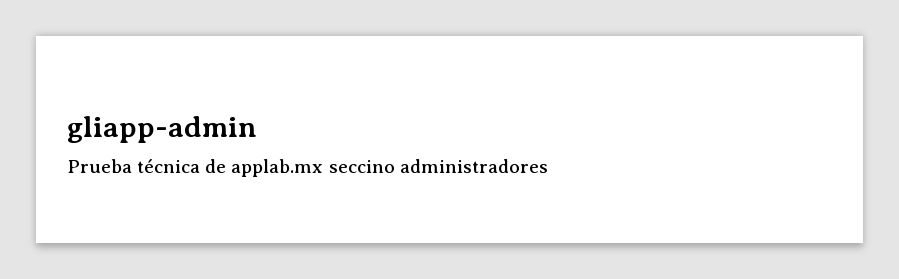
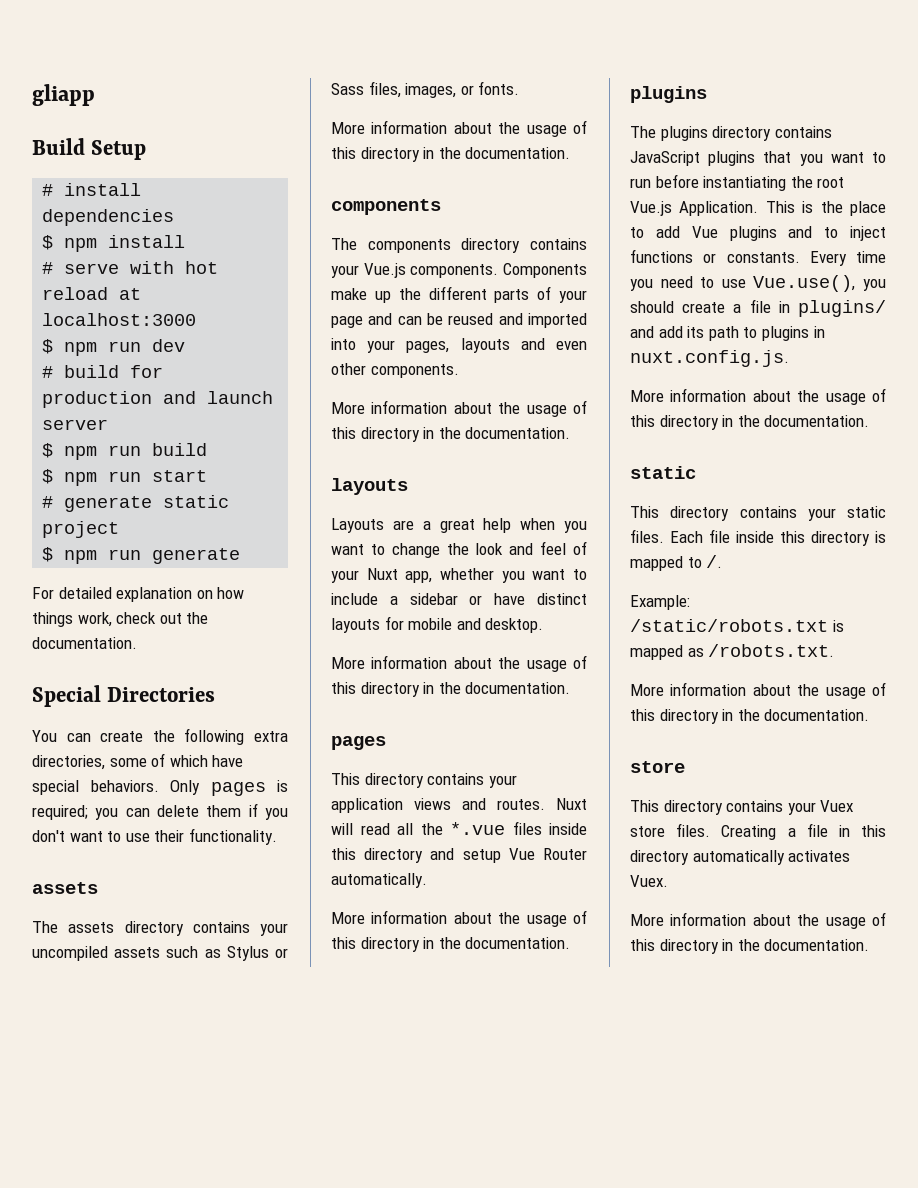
- gliapp-admin
- Prueba técnica de applab.mx seccino administradores
+ gliapp
+ Build Setup
+ # install dependencies
+ $ npm install
+ # serve with hot reload at localhost:3000
+ $ npm run dev
+ # build for production and launch server
+ $ npm run build
+ $ npm run start
+ # generate static project
+ $ npm run generate
+ For detailed explanation on how things work, check out the documentation.
+ Special Directories
+ You can create the following extra directories, some of which have special behaviors. Only pages is required; you can delete them if you don't want to use their functionality.
+ assets
+ The assets directory contains your uncompiled assets such as Stylus or Sass files, images, or fonts.
+ More information about the usage of this directory in the documentation.
+ components
+ The components directory contains your Vue.js components. Components make up the different parts of your page and can be reused and imported into your pages, layouts and even other components.
+ More information about the usage of this directory in the documentation.
+ layouts
+ Layouts are a great help when you want to change the look and feel of your Nuxt app, whether you want to include a sidebar or have distinct layouts for mobile and desktop.
+ More information about the usage of this directory in the documentation.
+ pages
+ This directory contains your application views and routes. Nuxt will read all the *.vue files inside this directory and setup Vue Router automatically.
+ More information about the usage of this directory in the documentation.
+ plugins
+ The plugins directory contains JavaScript plugins that you want to run before instantiating the root Vue.js Application. This is the place to add Vue plugins and to inject functions or constants. Every time you need to use Vue.use(), you should create a file in plugins/ and add its path to plugins in nuxt.config.js.
+ More information about the usage of this directory in the documentation.
+ static
+ This directory contains your static files. Each file inside this directory is mapped to /.
+ Example: /static/robots.txt is mapped as /robots.txt.
+ More information about the usage of this directory in the documentation.
+ store
+ This directory contains your Vuex store files. Creating a file in this directory automatically activates Vuex.
+ More information about the usage of this directory in the documentation.

